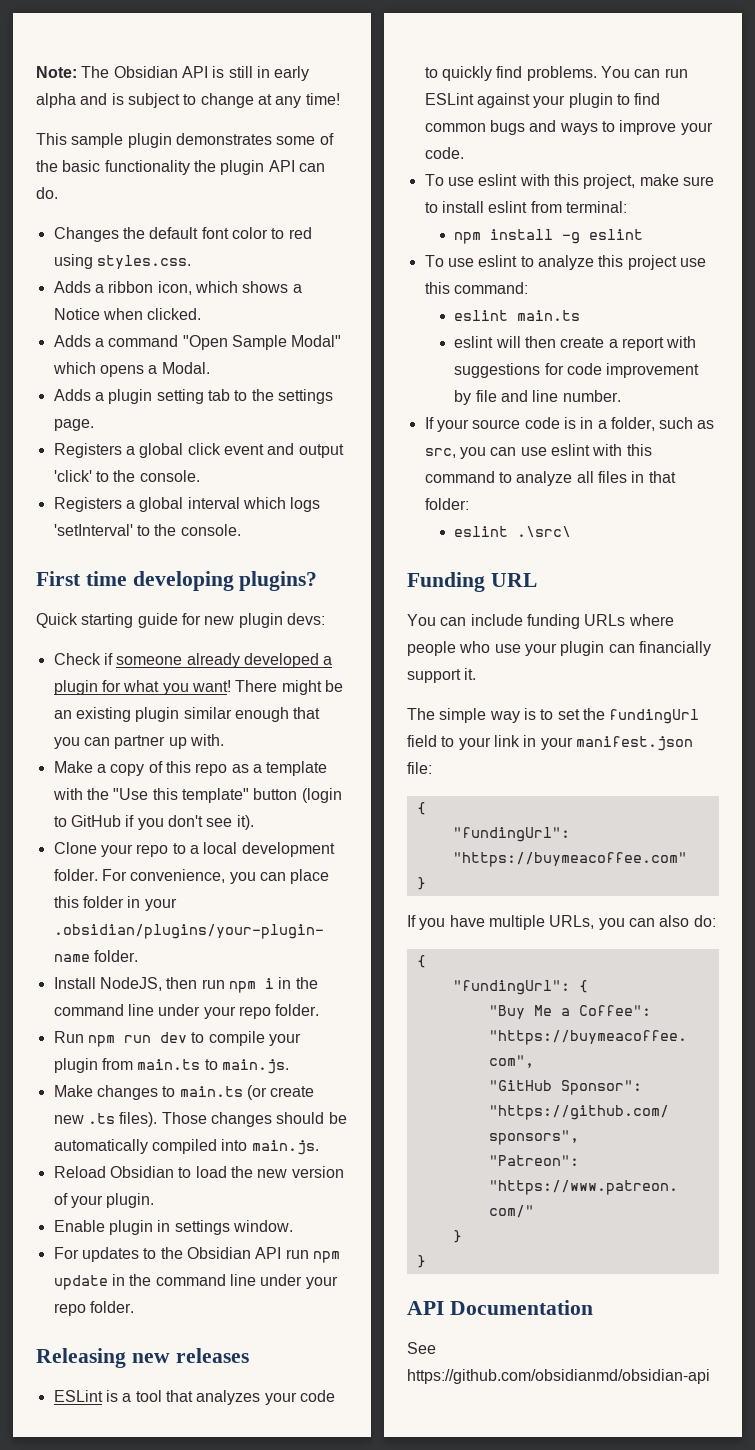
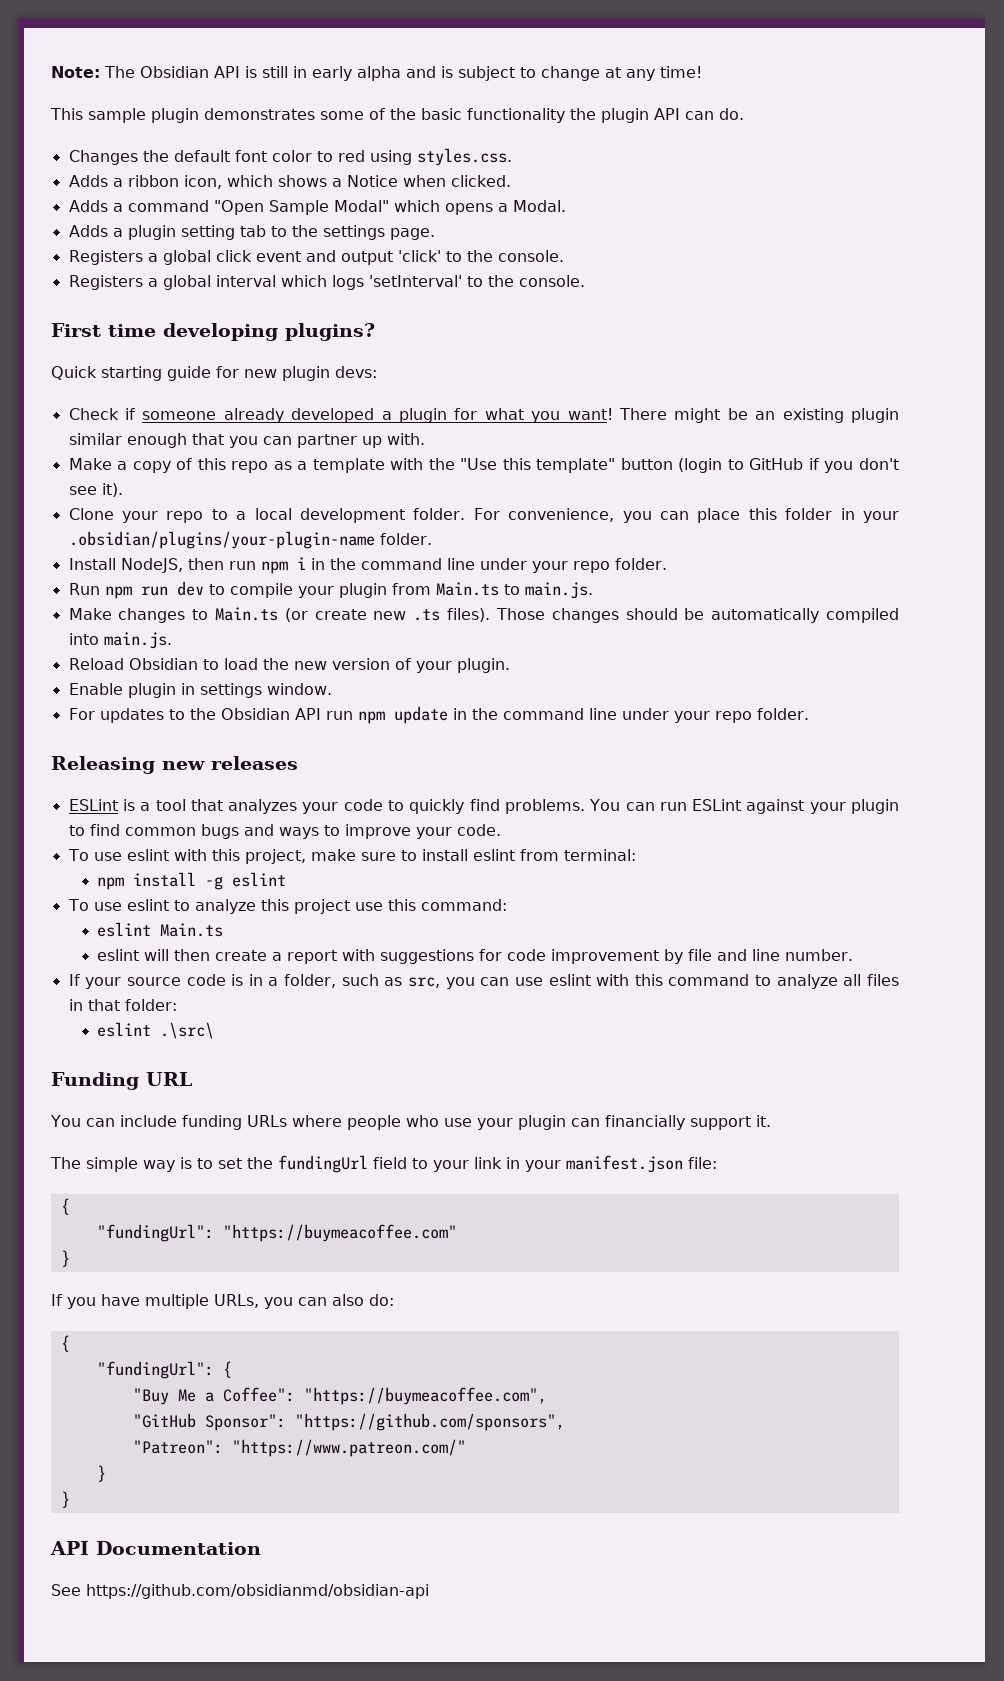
- Run npm run dev to compile your plugin from main.ts to main.js.
+ Run npm run dev to compile your plugin from Main.ts to main.js.
- Make changes to main.ts (or create new .ts files).
+ Make changes to Main.ts (or create new .ts files).
- eslint main.ts
+ eslint Main.ts

